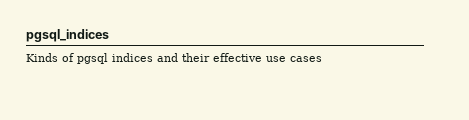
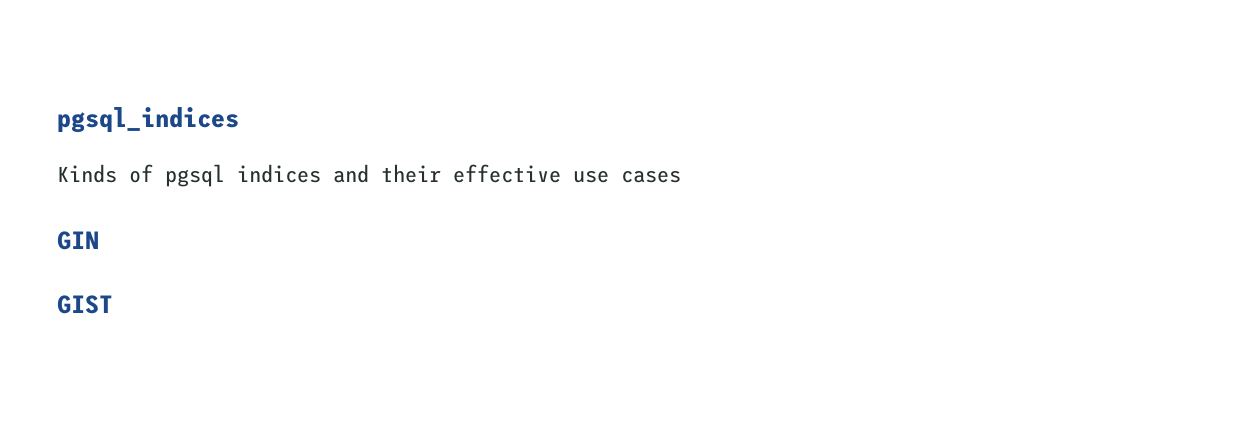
+ GIN
+ GIST

